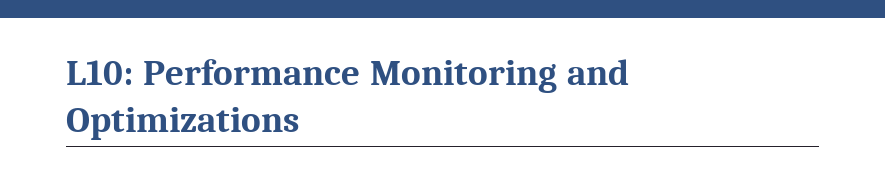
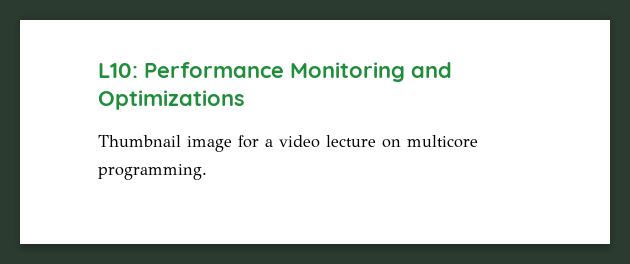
+ Thumbnail image for a video lecture on multicore programming.

